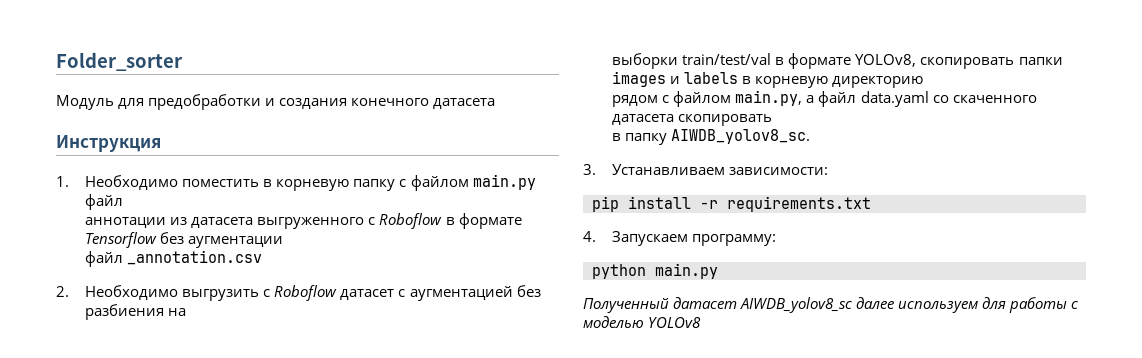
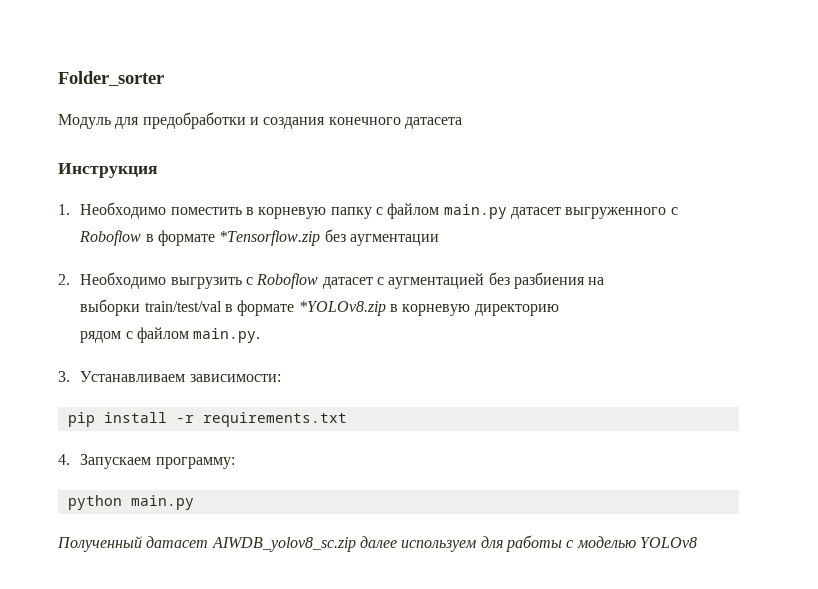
- 1. Необходимо поместить в корневую папку с файлом main.py файл
- аннотации из датасета выгруженного с Roboflow в формате Tensorflow без аугментации
+ 1. Необходимо поместить в корневую папку с файлом main.py датасет выгруженного с Roboflow в формате *Tensorflow.zip без аугментации
- файл _annotation.csv
- выборки train/test/val в формате YOLOv8, скопировать папки images и labels в корневую директорию
+ выборки train/test/val в формате *YOLOv8.zip в корневую директорию
- рядом с файлом main.py, а файл data.yaml со скаченного датасета скопировать
- в папку AIWDB_yolov8_sc.
+ рядом с файлом main.py.
- Полученный датасет AIWDB_yolov8_sc далее используем для работы с моделью YOLOv8
+ Полученный датасет AIWDB_yolov8_sc.zip далее используем для работы с моделью YOLOv8

